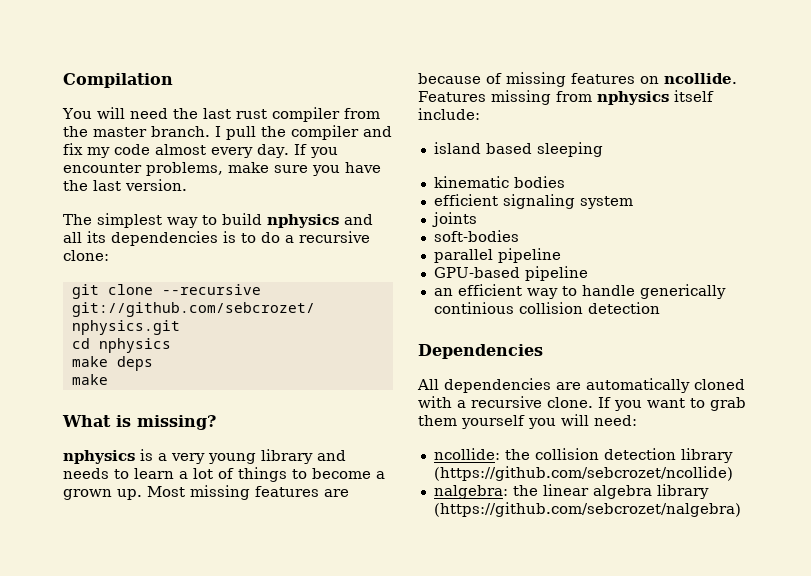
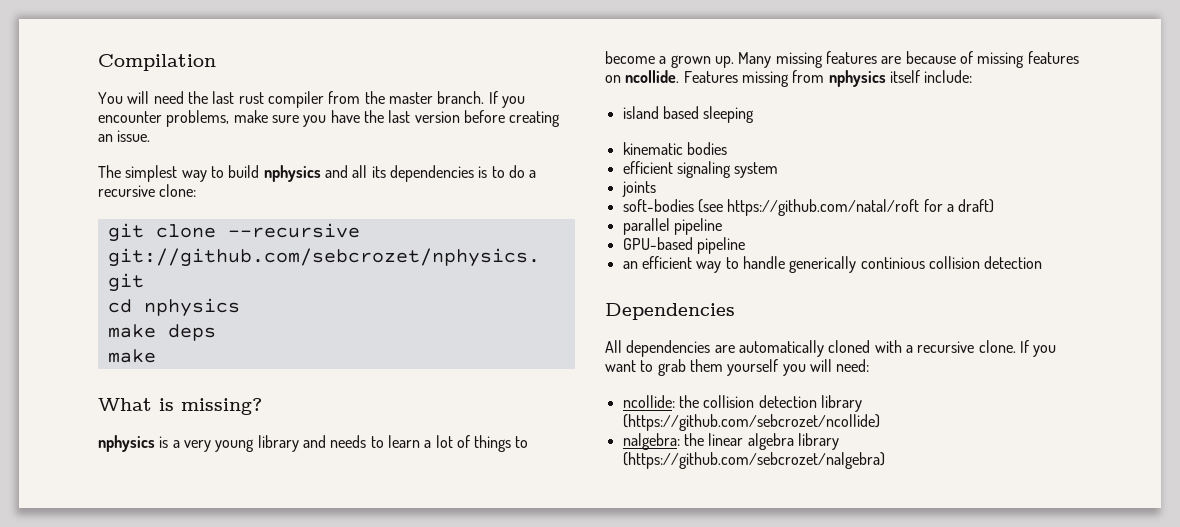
- I pull the compiler and fix my code almost every day.
- If you encounter problems, make sure you have the last version.
+ If you encounter problems, make sure you have the last version before creating an issue.
- Most missing features are because of missing features on ncollide.
+ Many missing features are because of missing features on ncollide.
- soft-bodies
+ soft-bodies (see https://github.com/natal/roft for a draft)

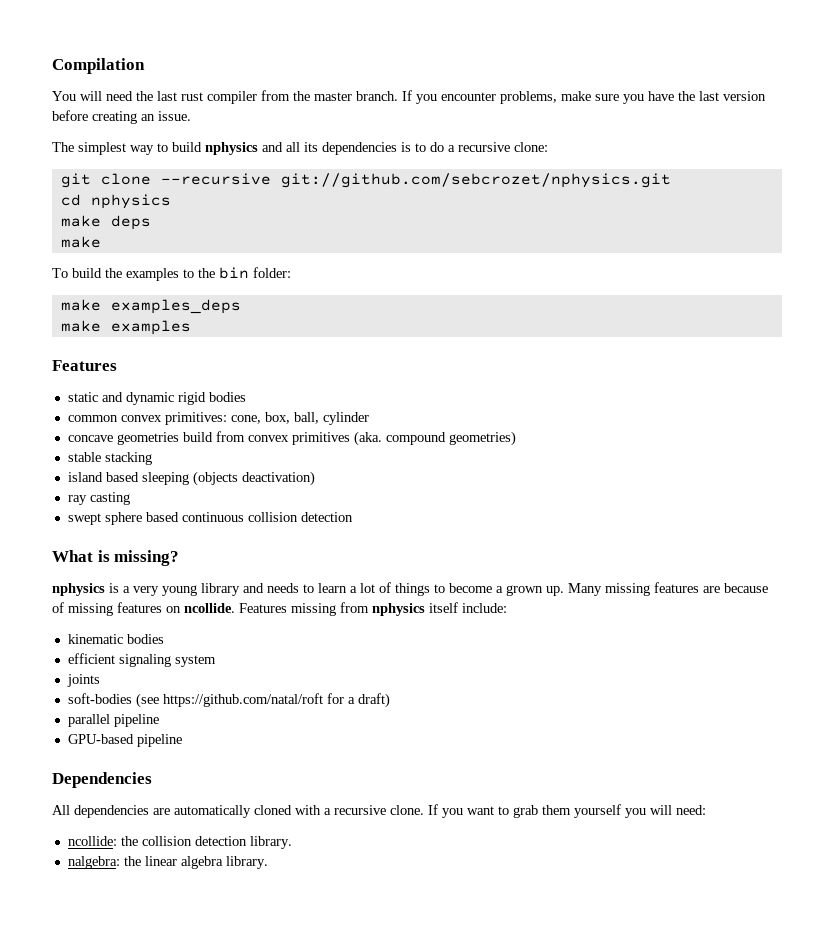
+ To build the examples to the bin folder:
+ make examples_deps
+ make examples
+ Features
+ static and dynamic rigid bodies
+ common convex primitives: cone, box, ball, cylinder
+ concave geometries build from convex primitives (aka. compound geometries)
+ stable stacking
+ island based sleeping (objects deactivation)
+ ray casting
+ swept sphere based continuous collision detection
- island based sleeping
- an efficient way to handle generically continious collision detection
- ncollide: the collision detection library (https://github.com/sebcrozet/ncollide)
+ ncollide: the collision detection library.
- nalgebra: the linear algebra library (https://github.com/sebcrozet/nalgebra)
+ nalgebra: the linear algebra library.

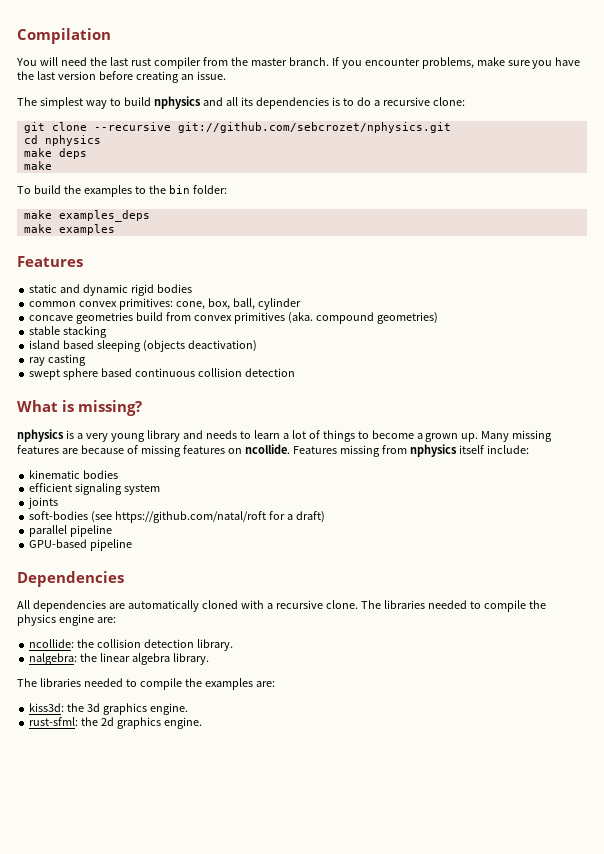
- If you want to grab them yourself you will need:
+ The libraries needed to compile the physics engine are:
+ The libraries needed to compile the examples are:
+ kiss3d: the 3d graphics engine.
+ rust-sfml: the 2d graphics engine.

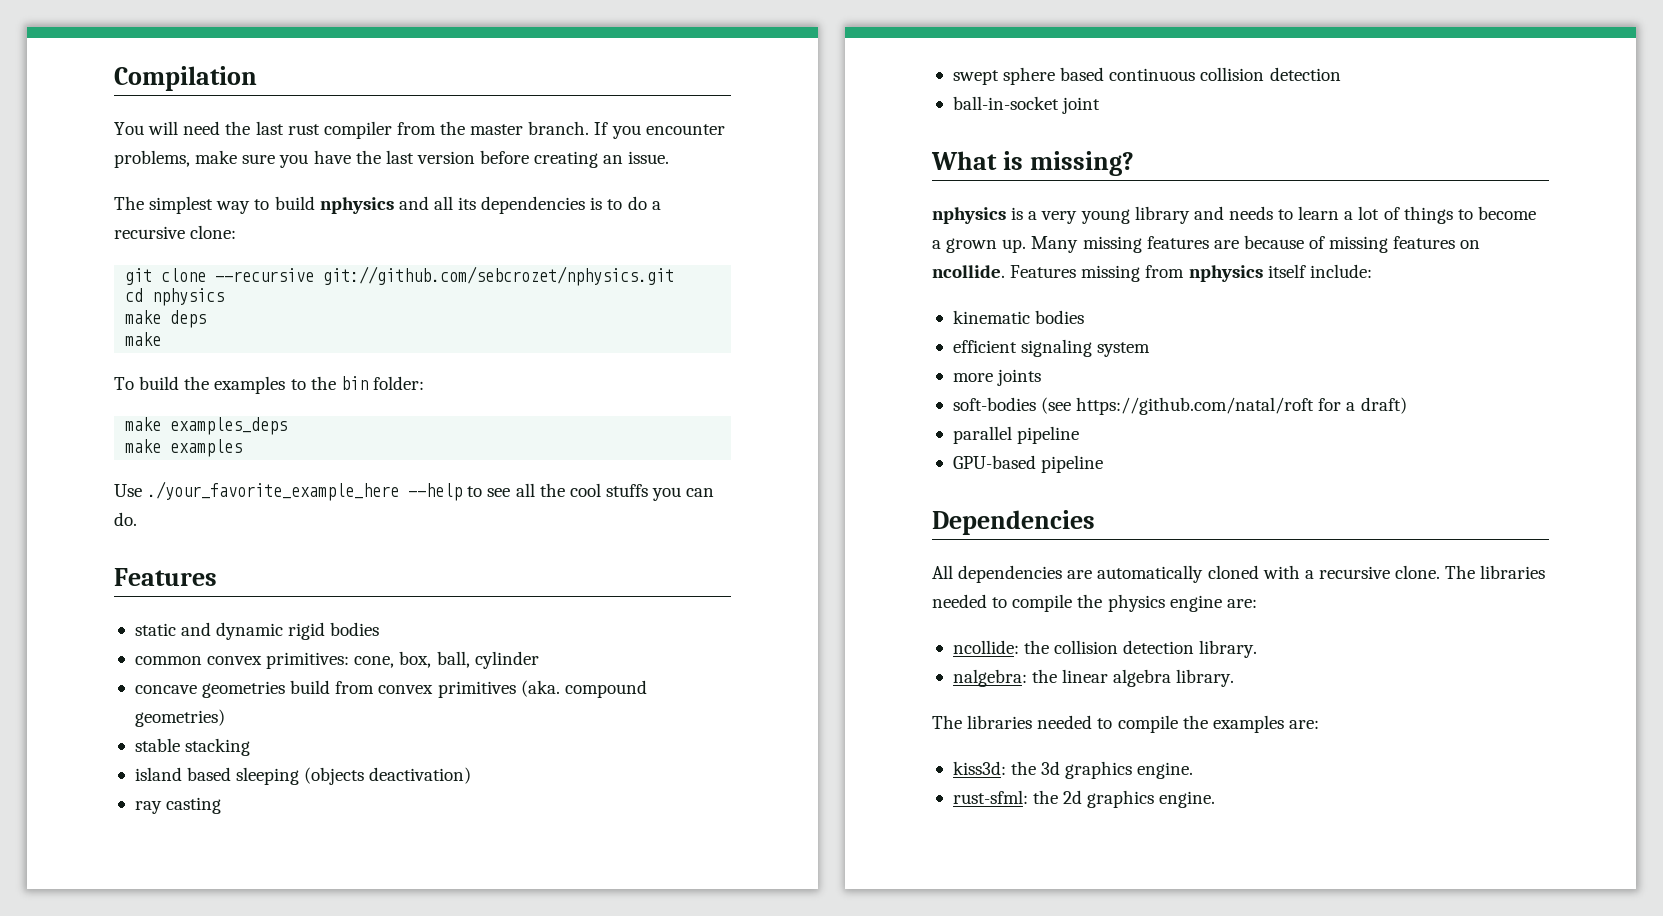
+ Use ./your_favorite_example_here --help to see all the cool stuffs you can do.
+ ball-in-socket joint
- joints
+ more joints

